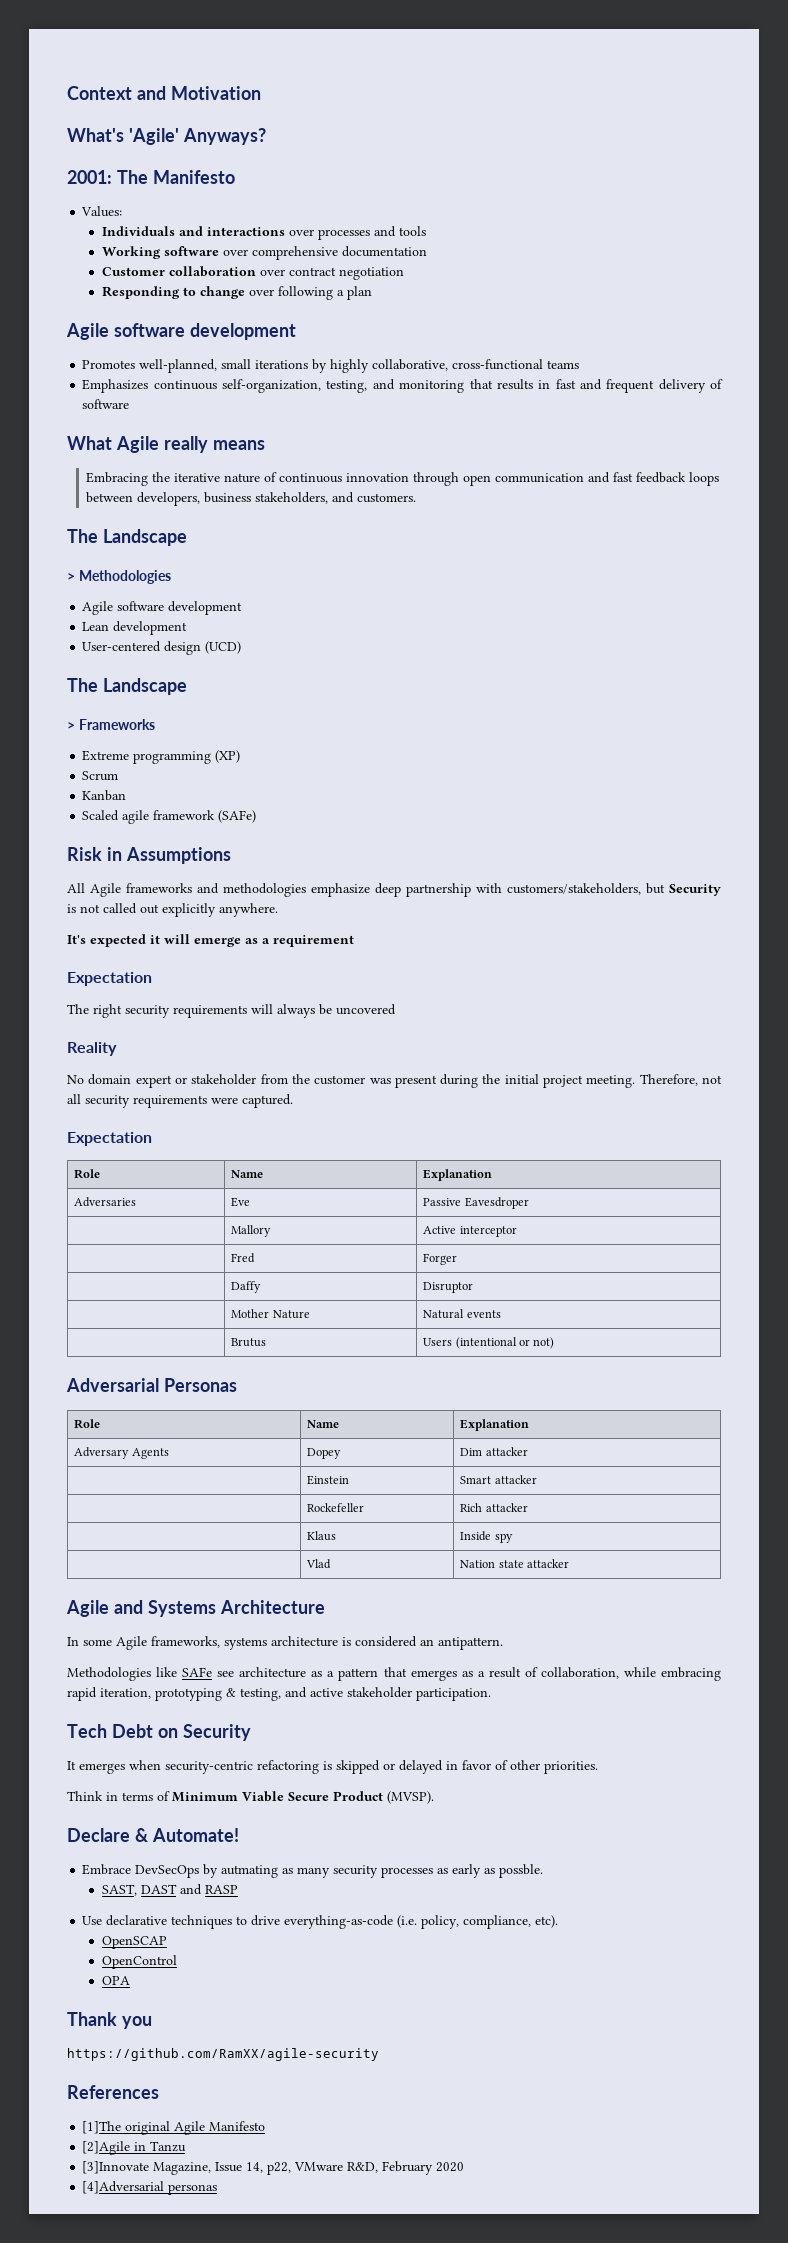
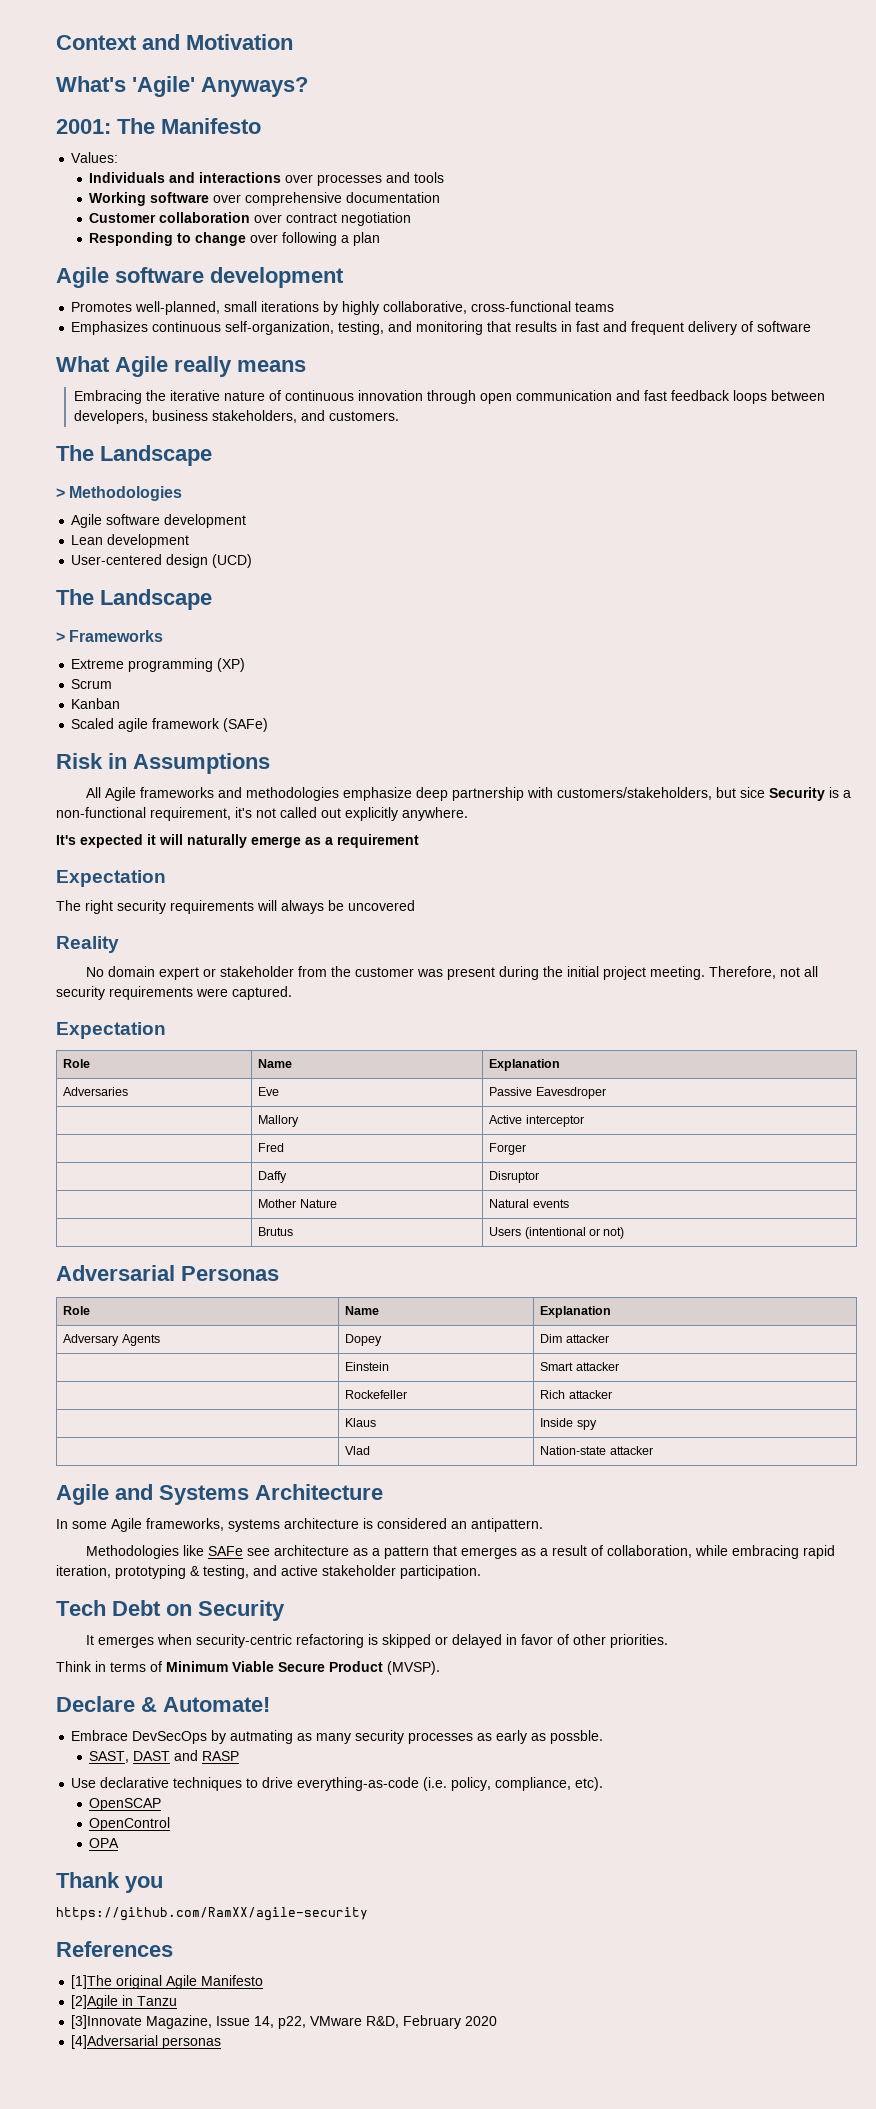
- All Agile frameworks and methodologies emphasize deep partnership with customers/stakeholders, but Security is not called out explicitly anywhere.
+ All Agile frameworks and methodologies emphasize deep partnership with customers/stakeholders, but sice Security is a non-functional requirement, it's not called out explicitly anywhere.
- It's expected it will emerge as a requirement
+ It's expected it will naturally emerge as a requirement
- | Vlad | Nation state attacker
+ | Vlad | Nation-state attacker

